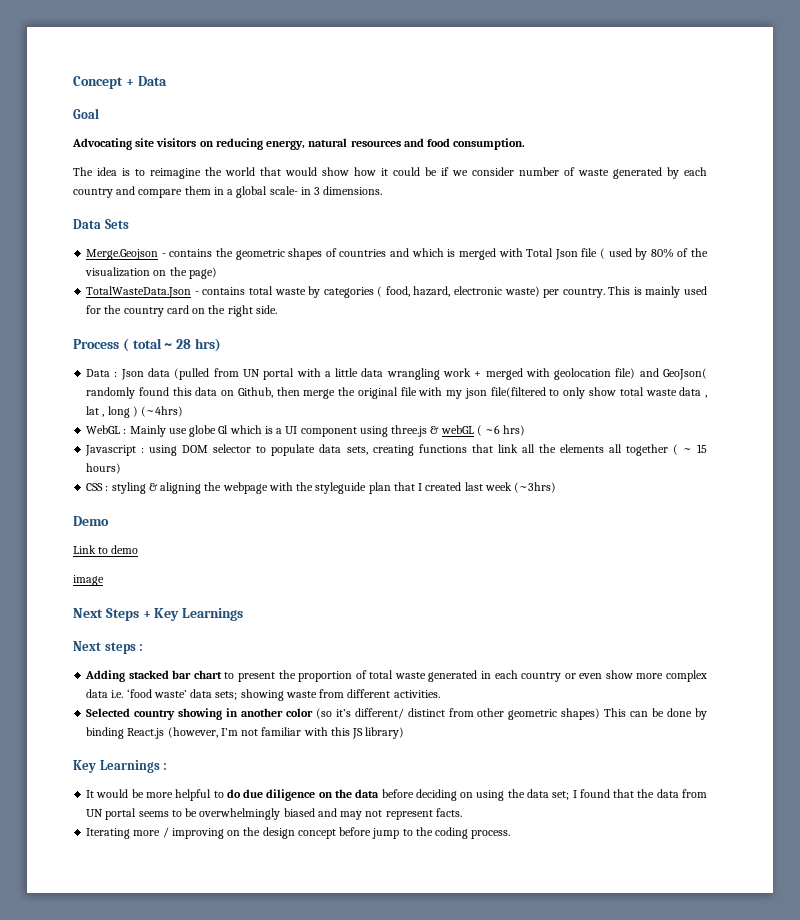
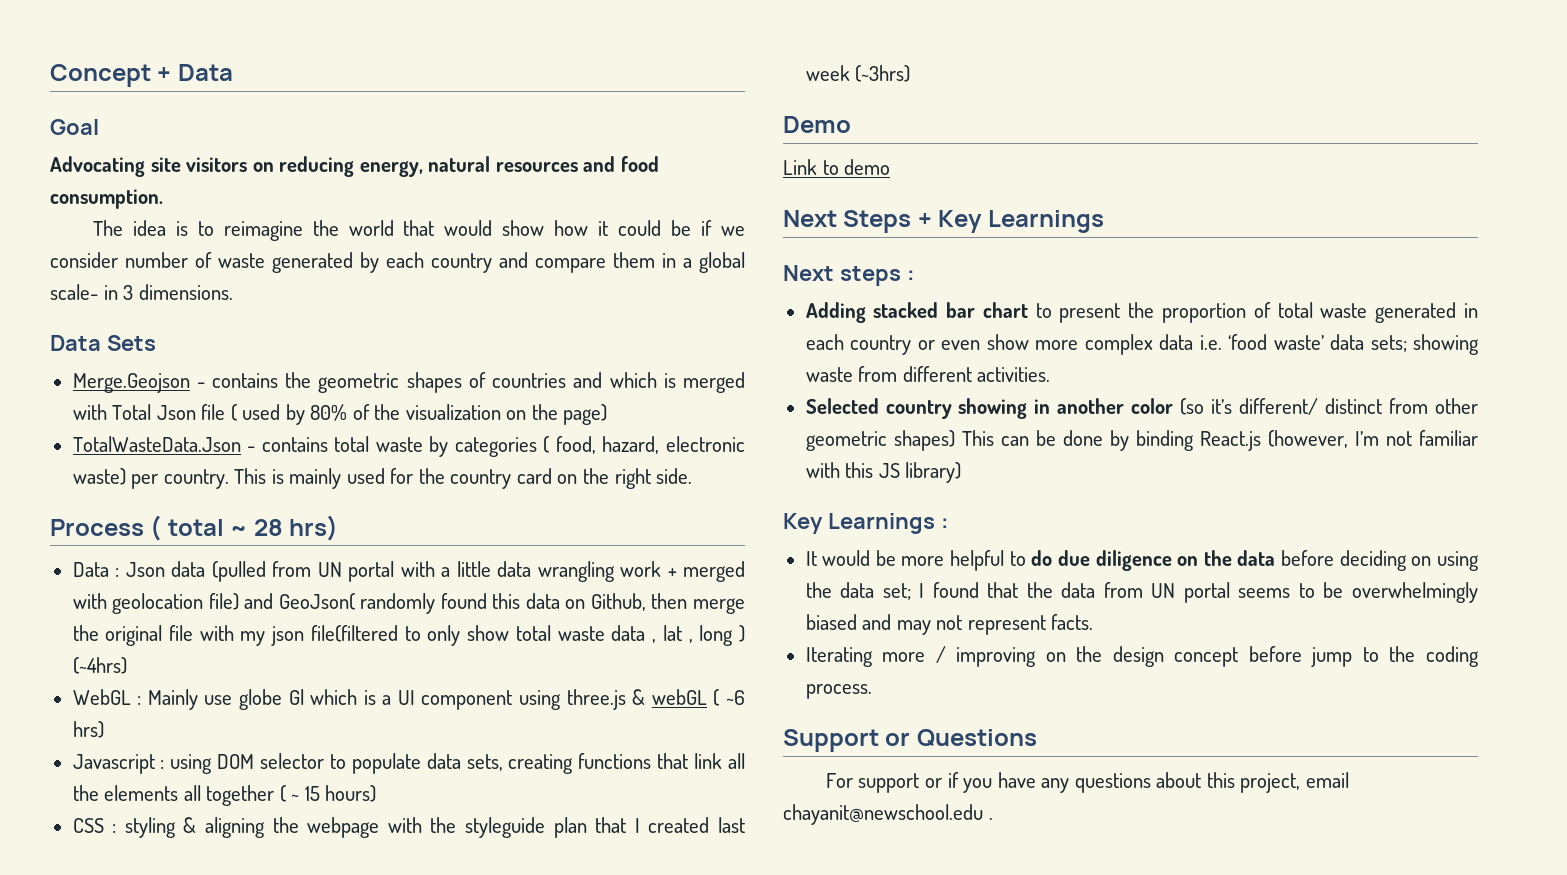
- image
+ Support or Questions
+ For support or if you have any questions about this project, email chayanit@newschool.edu .

